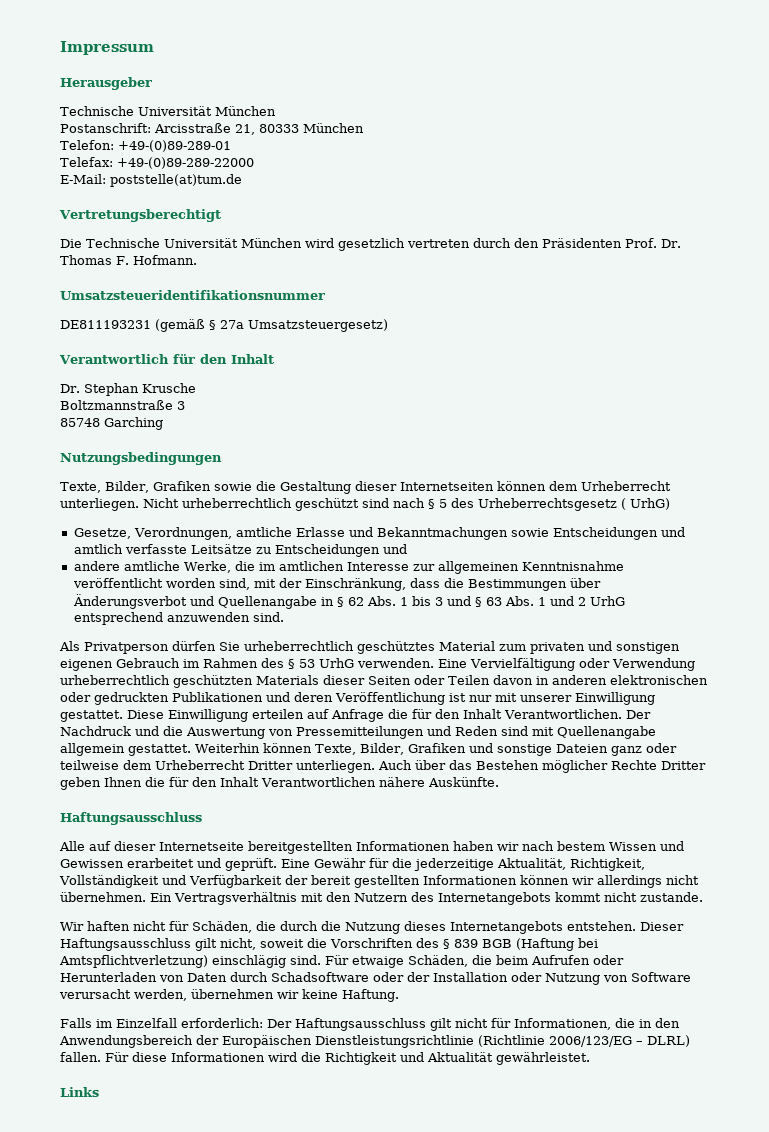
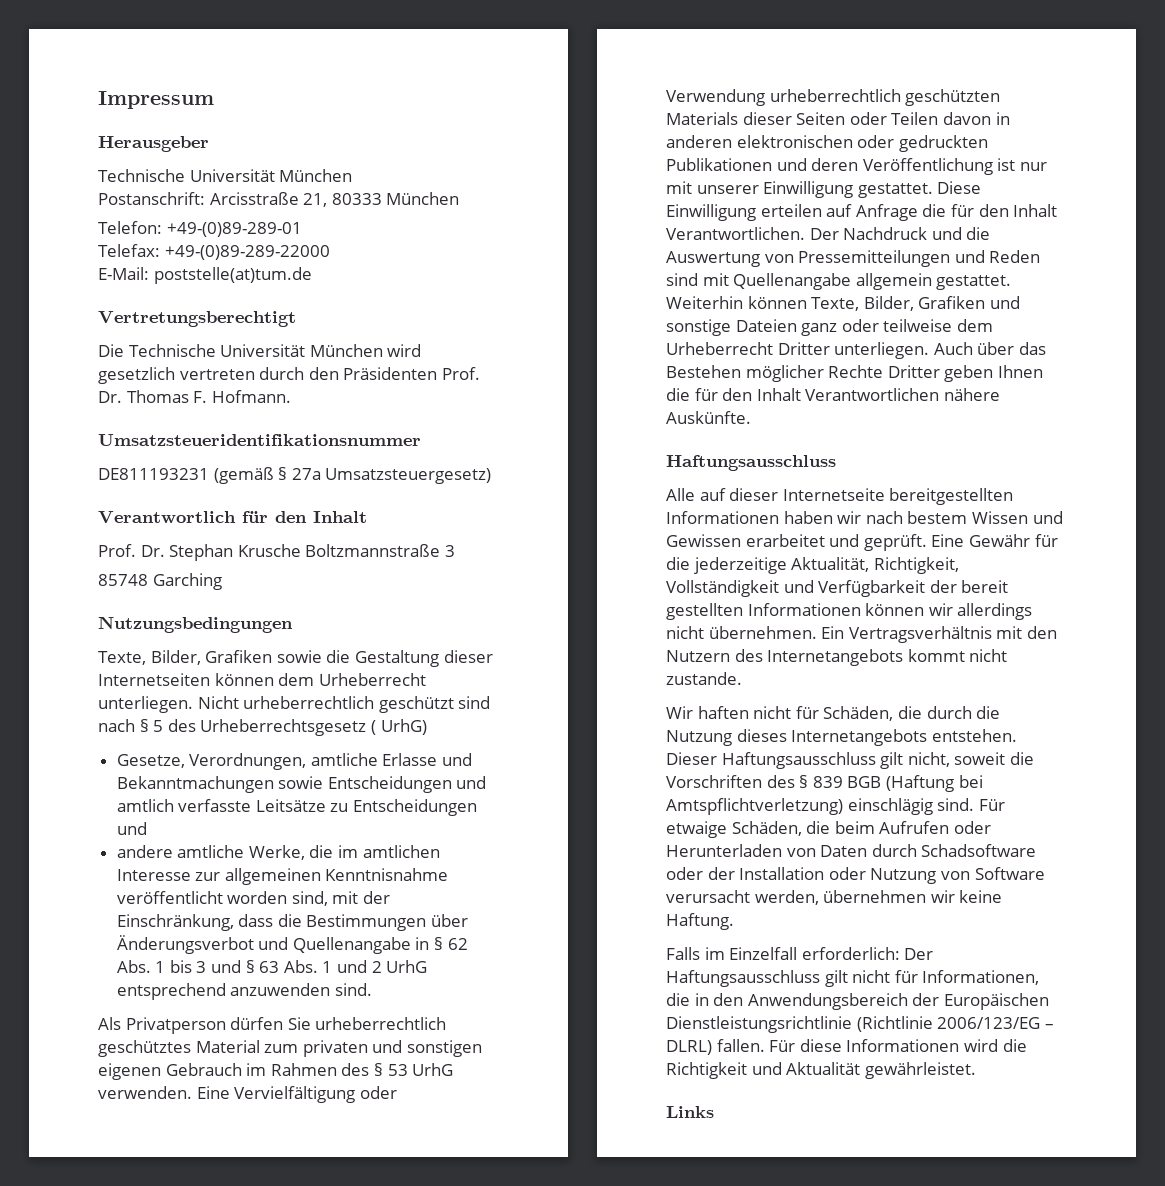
- Dr. Stephan Krusche
- Boltzmannstraße 3
+ Prof. Dr. Stephan Krusche Boltzmannstraße 3

